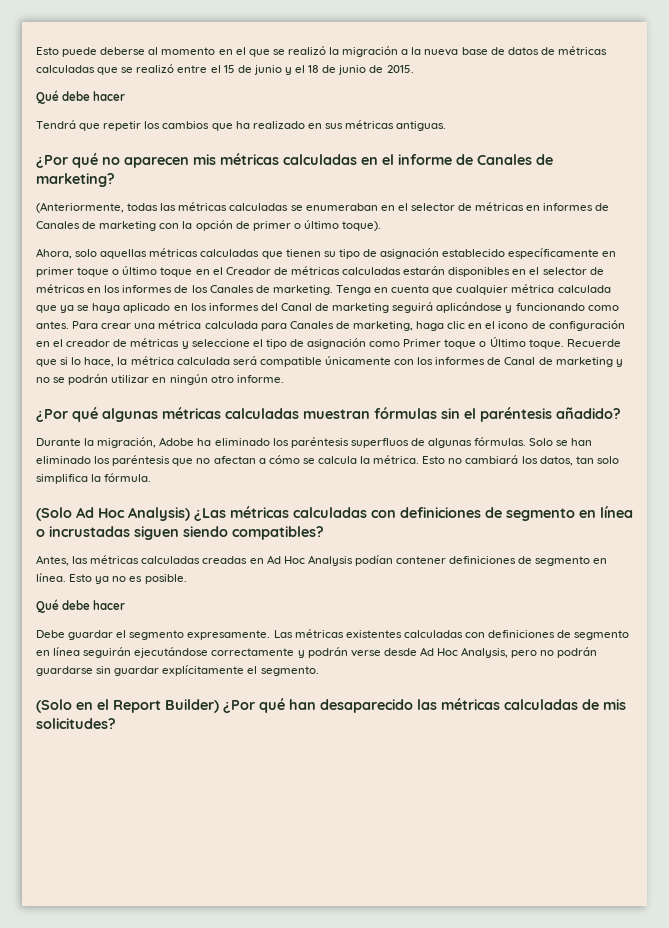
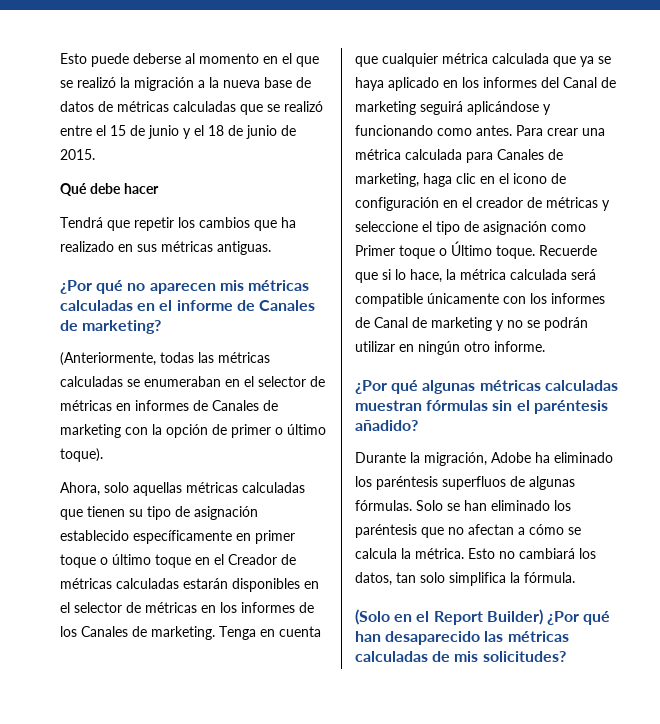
- (Solo Ad Hoc Analysis) ¿Las métricas calculadas con definiciones de segmento en línea o incrustadas siguen siendo compatibles?
- Antes, las métricas calculadas creadas en Ad Hoc Analysis podían contener definiciones de segmento en línea. Esto ya no es posible.
- Qué debe hacer
- Debe guardar el segmento expresamente. Las métricas existentes calculadas con definiciones de segmento en línea seguirán ejecutándose correctamente y podrán verse desde Ad Hoc Analysis, pero no podrán guardarse sin guardar explícitamente el segmento.

